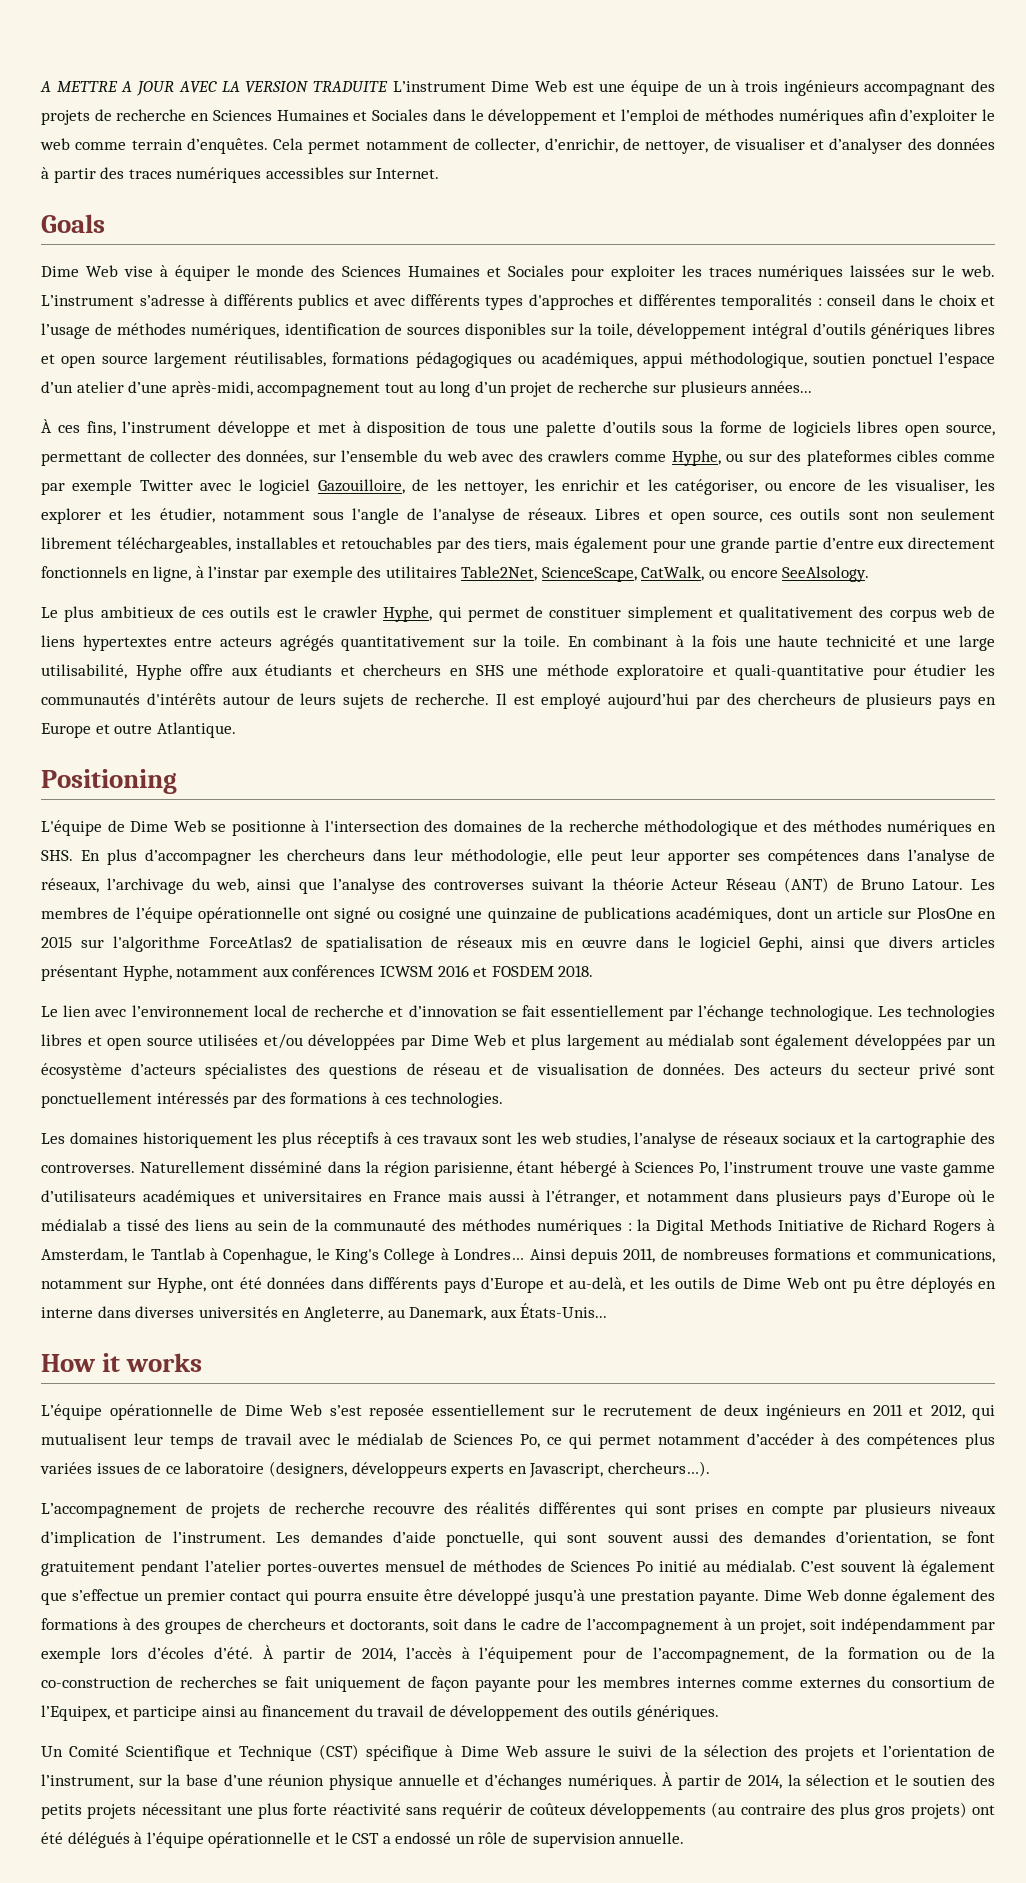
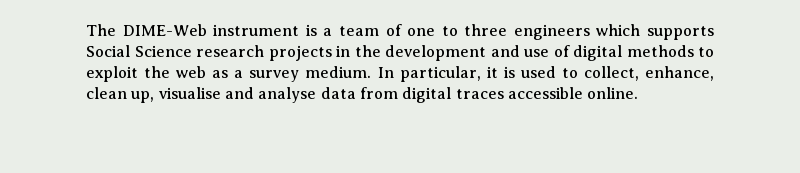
- A METTRE A JOUR AVEC LA VERSION TRADUITE L’instrument Dime Web est une équipe de un à trois ingénieurs accompagnant des projets de recherche en Sciences Humaines et Sociales dans le développement et l’emploi de méthodes numériques afin d’exploiter le web comme terrain d’enquêtes. Cela permet notamment de collecter, d’enrichir, de nettoyer, de visualiser et d’analyser des données à partir des traces numériques accessibles sur Internet.
- Goals
- Dime Web vise à équiper le monde des Sciences Humaines et Sociales pour exploiter les traces numériques laissées sur le web. L’instrument s’adresse à différents publics et avec différents types d'approches et différentes temporalités : conseil dans le choix et l’usage de méthodes numériques, identification de sources disponibles sur la toile, développement intégral d’outils génériques libres et open source largement réutilisables, formations pédagogiques ou académiques, appui méthodologique, soutien ponctuel l’espace d’un atelier d’une après-midi, accompagnement tout au long d’un projet de recherche sur plusieurs années...
- À ces fins, l’instrument développe et met à disposition de tous une palette d’outils sous la forme de logiciels libres open source, permettant de collecter des données, sur l’ensemble du web avec des crawlers comme Hyphe, ou sur des plateformes cibles comme par exemple Twitter avec le logiciel Gazouilloire, de les nettoyer, les enrichir et les catégoriser, ou encore de les visualiser, les explorer et les étudier, notamment sous l'angle de l'analyse de réseaux. Libres et open source, ces outils sont non seulement librement téléchargeables, installables et retouchables par des tiers, mais également pour une grande partie d’entre eux directement fonctionnels en ligne, à l’instar par exemple des utilitaires Table2Net, ScienceScape, CatWalk, ou encore SeeAlsology.
- Le plus ambitieux de ces outils est le crawler Hyphe, qui permet de constituer simplement et qualitativement des corpus web de liens hypertextes entre acteurs agrégés quantitativement sur la toile. En combinant à la fois une haute technicité et une large utilisabilité, Hyphe offre aux étudiants et chercheurs en SHS une méthode exploratoire et quali-quantitative pour étudier les communautés d'intérêts autour de leurs sujets de recherche. Il est employé aujourd’hui par des chercheurs de plusieurs pays en Europe et outre Atlantique.
- Positioning
- L'équipe de Dime Web se positionne à l'intersection des domaines de la recherche méthodologique et des méthodes numériques en SHS. En plus d’accompagner les chercheurs dans leur méthodologie, elle peut leur apporter ses compétences dans l’analyse de réseaux, l’archivage du web, ainsi que l’analyse des controverses suivant la théorie Acteur Réseau (ANT) de Bruno Latour. Les membres de l’équipe opérationnelle ont signé ou cosigné une quinzaine de publications académiques, dont un article sur PlosOne en 2015 sur l'algorithme ForceAtlas2 de spatialisation de réseaux mis en œuvre dans le logiciel Gephi, ainsi que divers articles présentant Hyphe, notamment aux conférences ICWSM 2016 et FOSDEM 2018.
- Le lien avec l’environnement local de recherche et d’innovation se fait essentiellement par l’échange technologique. Les technologies libres et open source utilisées et/ou développées par Dime Web et plus largement au médialab sont également développées par un écosystème d’acteurs spécialistes des questions de réseau et de visualisation de données. Des acteurs du secteur privé sont ponctuellement intéressés par des formations à ces technologies.
- Les domaines historiquement les plus réceptifs à ces travaux sont les web studies, l’analyse de réseaux sociaux et la cartographie des controverses. Naturellement disséminé dans la région parisienne, étant hébergé à Sciences Po, l’instrument trouve une vaste gamme d’utilisateurs académiques et universitaires en France mais aussi à l’étranger, et notamment dans plusieurs pays d’Europe où le médialab a tissé des liens au sein de la communauté des méthodes numériques : la Digital Methods Initiative de Richard Rogers à Amsterdam, le Tantlab à Copenhague, le King's College à Londres… Ainsi depuis 2011, de nombreuses formations et communications, notamment sur Hyphe, ont été données dans différents pays d’Europe et au-delà, et les outils de Dime Web ont pu être déployés en interne dans diverses universités en Angleterre, au Danemark, aux États-Unis...
- How it works
- L’équipe opérationnelle de Dime Web s’est reposée essentiellement sur le recrutement de deux ingénieurs en 2011 et 2012, qui mutualisent leur temps de travail avec le médialab de Sciences Po, ce qui permet notamment d’accéder à des compétences plus variées issues de ce laboratoire (designers, développeurs experts en Javascript, chercheurs…).
- L’accompagnement de projets de recherche recouvre des réalités différentes qui sont prises en compte par plusieurs niveaux d’implication de l’instrument. Les demandes d’aide ponctuelle, qui sont souvent aussi des demandes d’orientation, se font gratuitement pendant l’atelier portes-ouvertes mensuel de méthodes de Sciences Po initié au médialab. C’est souvent là également que s’effectue un premier contact qui pourra ensuite être développé jusqu’à une prestation payante. Dime Web donne également des formations à des groupes de chercheurs et doctorants, soit dans le cadre de l’accompagnement à un projet, soit indépendamment par exemple lors d’écoles d’été. À partir de 2014, l’accès à l’équipement pour de l’accompagnement, de la formation ou de la co-construction de recherches se fait uniquement de façon payante pour les membres internes comme externes du consortium de l’Equipex, et participe ainsi au financement du travail de développement des outils génériques.
- Un Comité Scientifique et Technique (CST) spécifique à Dime Web assure le suivi de la sélection des projets et l’orientation de l’instrument, sur la base d’une réunion physique annuelle et d’échanges numériques. À partir de 2014, la sélection et le soutien des petits projets nécessitant une plus forte réactivité sans requérir de coûteux développements (au contraire des plus gros projets) ont été délégués à l’équipe opérationnelle et le CST a endossé un rôle de supervision annuelle.
+ The DIME-Web instrument is a team of one to three engineers which supports Social Science research projects in the development and use of digital methods to exploit the web as a survey medium. In particular, it is used to collect, enhance, clean up, visualise and analyse data from digital traces accessible online.

